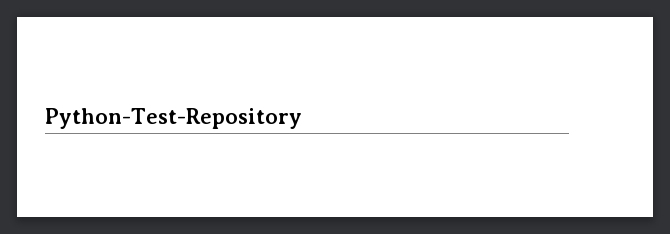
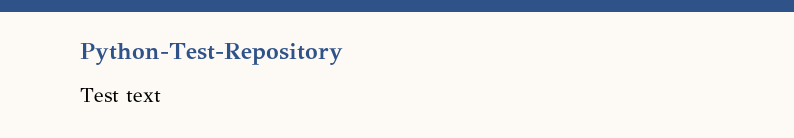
+ Test text

